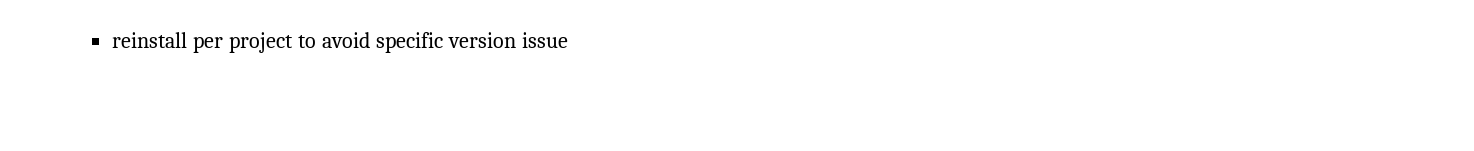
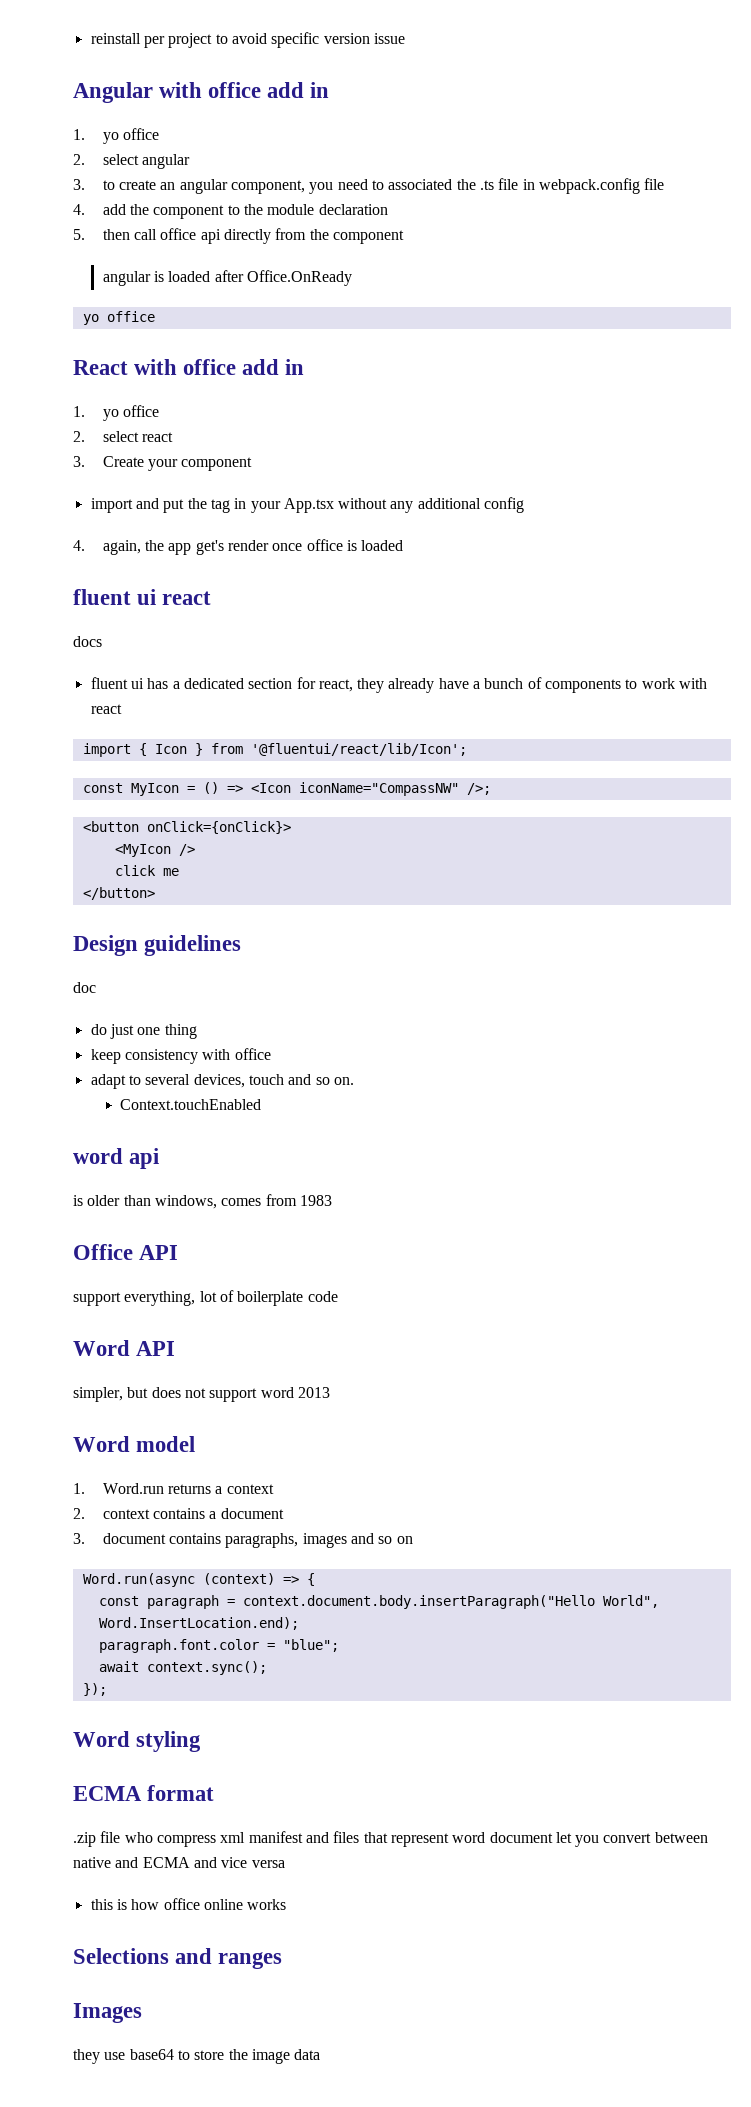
+ Angular with office add in
+ 1. yo office
+ 2. select angular
+ 3. to create an angular component, you need to associated the .ts file in webpack.config file
+ 4. add the component to the module declaration
+ 5. then call office api directly from the component
+ angular is loaded after Office.OnReady
+ yo office
+ React with office add in
+ 1. yo office
+ 2. select react
+ 3. Create your component
+ import and put the tag in your App.tsx without any additional config
+ 4. again, the app get's render once office is loaded
+ fluent ui react
+ docs
+ fluent ui has a dedicated section for react, they already have a bunch of components to work with react
+ import { Icon } from '@fluentui/react/lib/Icon';
+ const MyIcon = () => <Icon iconName="CompassNW" />;
+ <button onClick={onClick}>
+ <MyIcon />
+ click me
+ </button>
+ Design guidelines
+ doc
+ do just one thing
+ keep consistency with office
+ adapt to several devices, touch and so on.
+ Context.touchEnabled
+ word api
+ is older than windows, comes from 1983
+ Office API
+ support everything, lot of boilerplate code
+ Word API
+ simpler, but does not support word 2013
+ Word model
+ 1. Word.run returns a context
+ 2. context contains a document
+ 3. document contains paragraphs, images and so on
+ Word.run(async (context) => {
+ const paragraph = context.document.body.insertParagraph("Hello World", Word.InsertLocation.end);
+ paragraph.font.color = "blue";
+ await context.sync();
+ });
+ Word styling
+ ECMA format
+ .zip file who compress xml manifest and files that represent word document let you convert between native and ECMA and vice versa
+ this is how office online works
+ Selections and ranges
+ Images
+ they use base64 to store the image data

